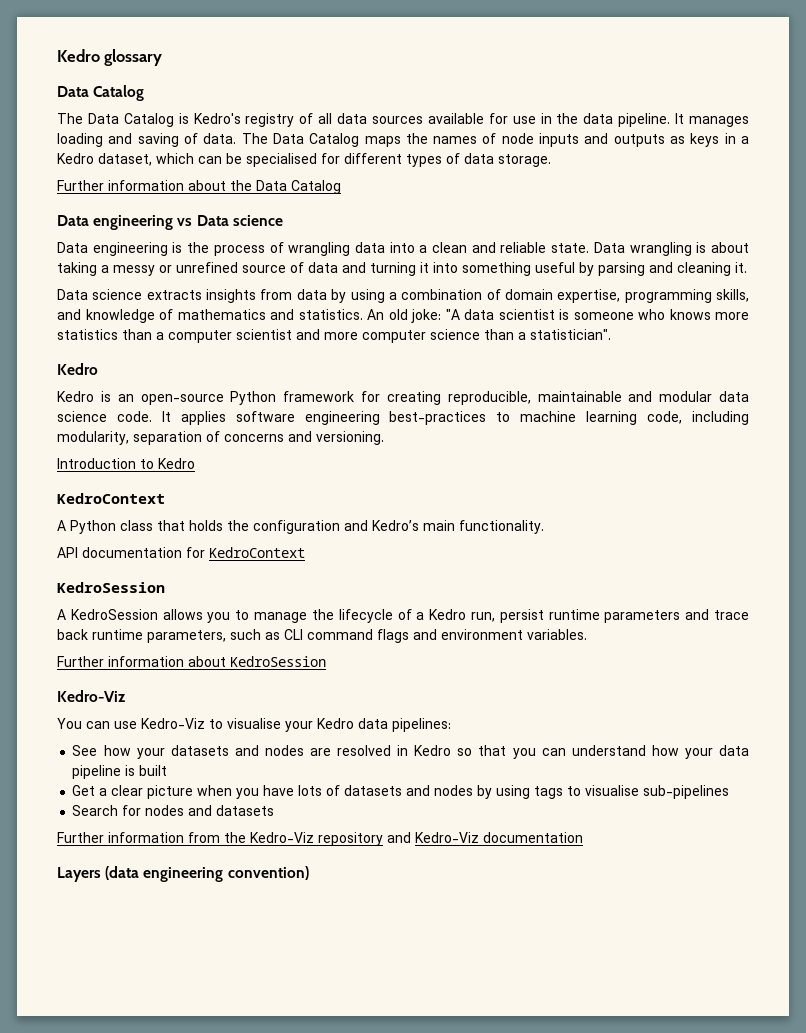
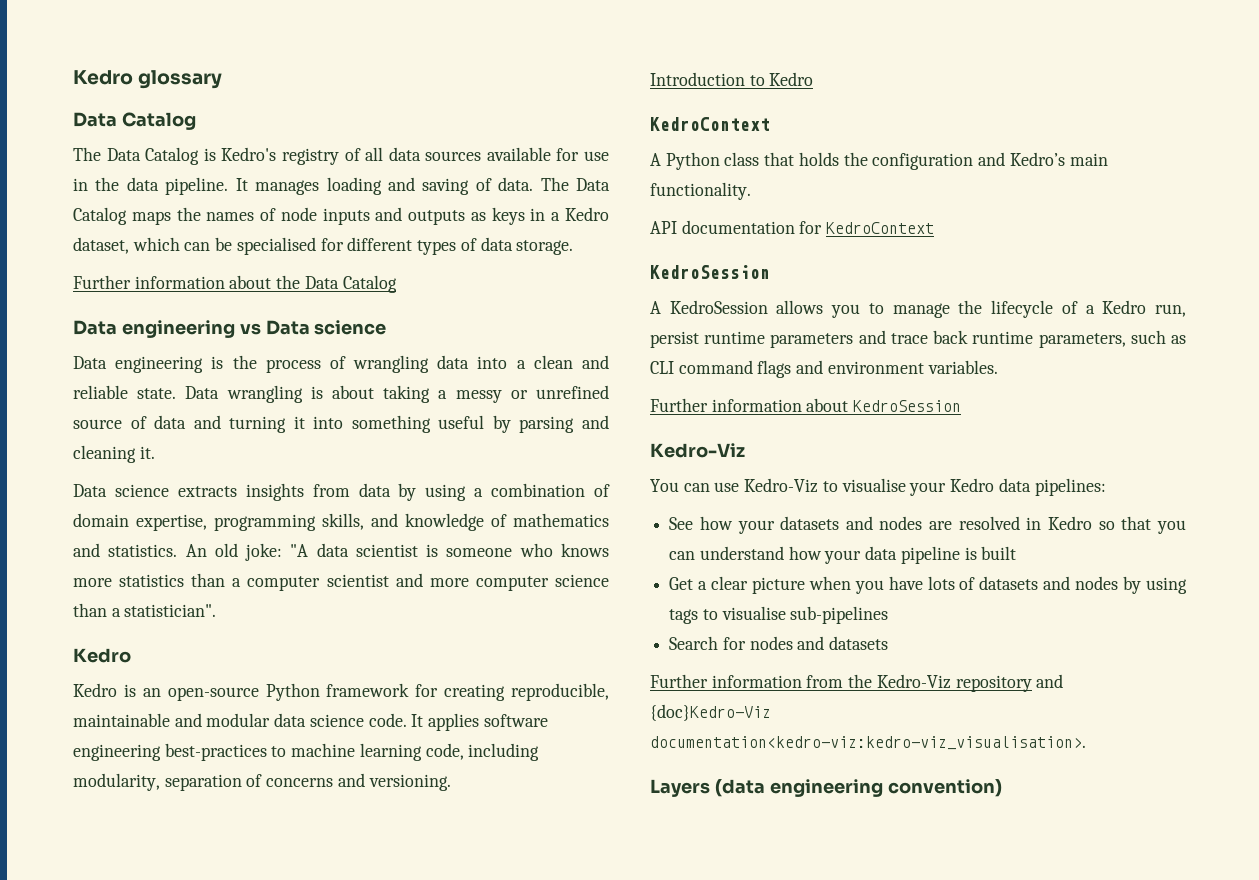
- Further information from the Kedro-Viz repository and Kedro-Viz documentation
+ Further information from the Kedro-Viz repository and {doc}Kedro-Viz documentation<kedro-viz:kedro-viz_visualisation>.

